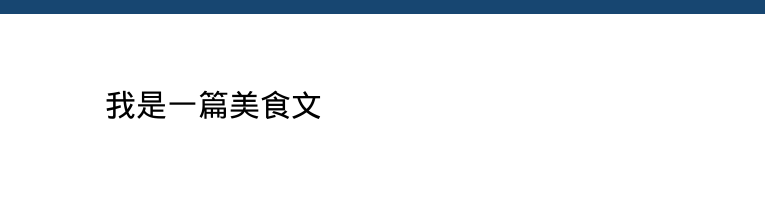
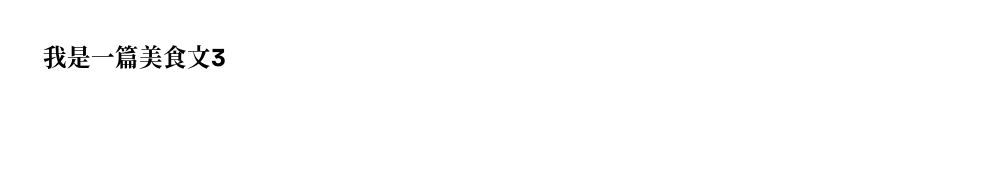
- 我是一篇美食文
+ 我是一篇美食文3

